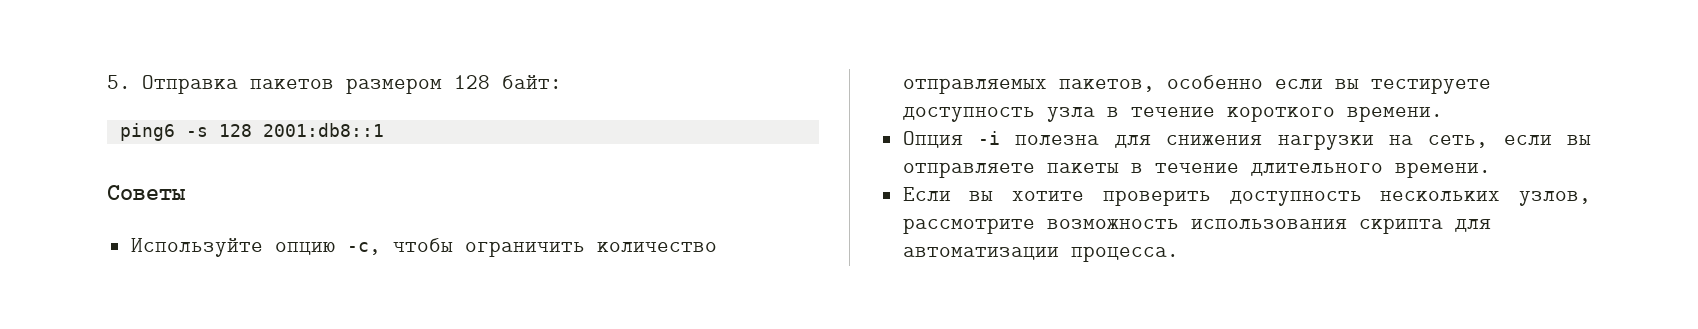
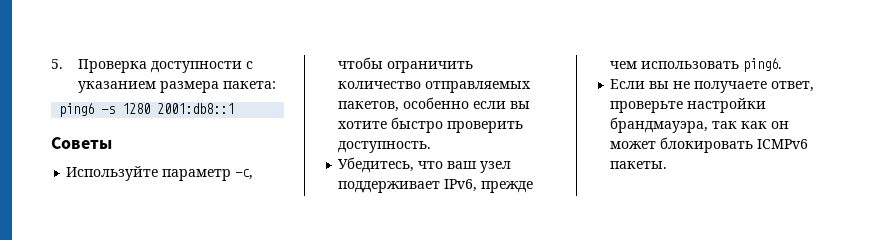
- 5. Отправка пакетов размером 128 байт:
+ 5. Проверка доступности с указанием размера пакета:
- ping6 -s 128 2001:db8::1
+ ping6 -s 1280 2001:db8::1
- Используйте опцию -c, чтобы ограничить количество отправляемых пакетов, особенно если вы тестируете доступность узла в течение короткого времени.
- Опция -i полезна для снижения нагрузки на сеть, если вы отправляете пакеты в течение длительного времени.
- Если вы хотите проверить доступность нескольких узлов, рассмотрите возможность использования скрипта для автоматизации процесса.
+ Используйте параметр -c, чтобы ограничить количество отправляемых пакетов, особенно если вы хотите быстро проверить доступность.
+ Убедитесь, что ваш узел поддерживает IPv6, прежде чем использовать ping6.
+ Если вы не получаете ответ, проверьте настройки брандмауэра, так как он может блокировать ICMPv6 пакеты.

